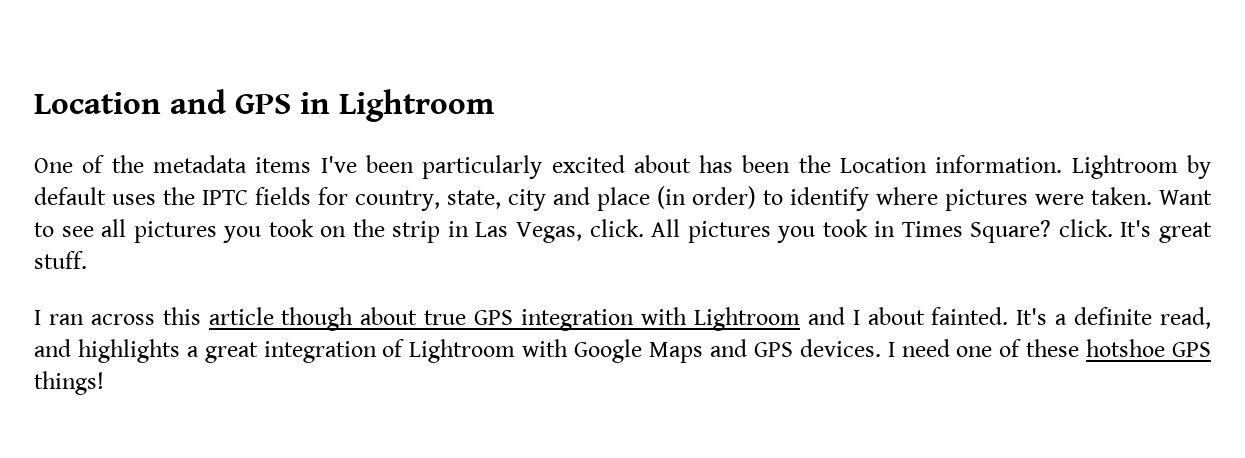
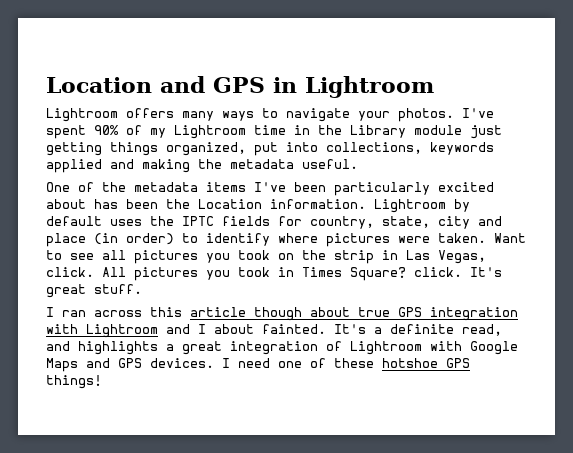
+ Lightroom offers many ways to navigate your photos. I've spent 90% of my Lightroom time in the Library module just getting things organized, put into collections, keywords applied and making the metadata useful.

